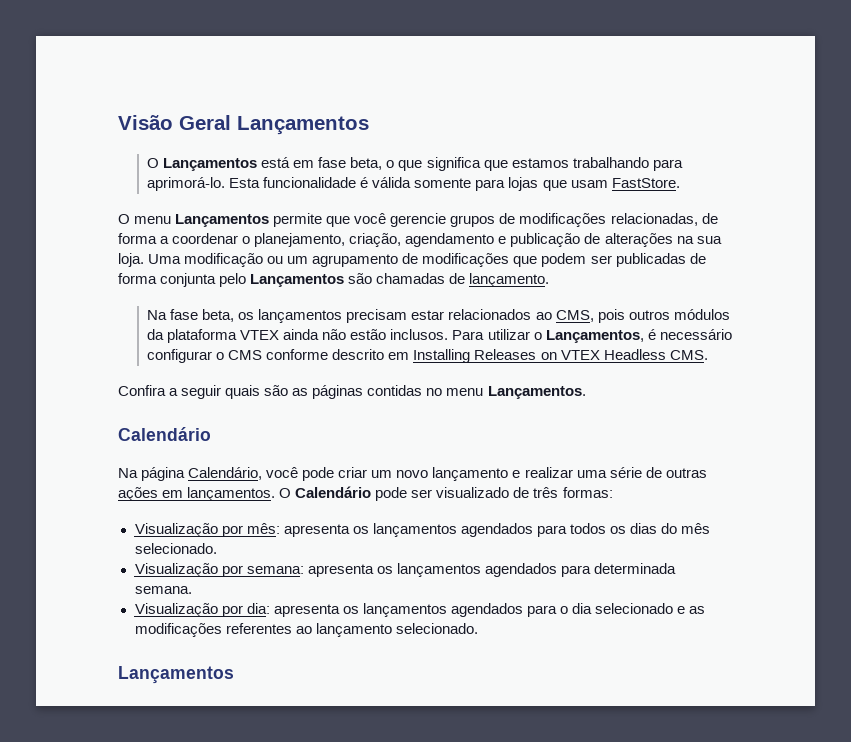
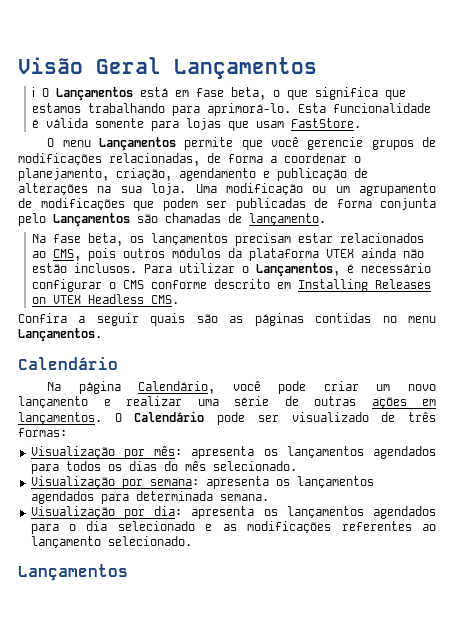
- O Lançamentos está em fase beta, o que significa que estamos trabalhando para aprimorá-lo.
+ ℹ O Lançamentos está em fase beta, o que significa que estamos trabalhando para aprimorá-lo.

